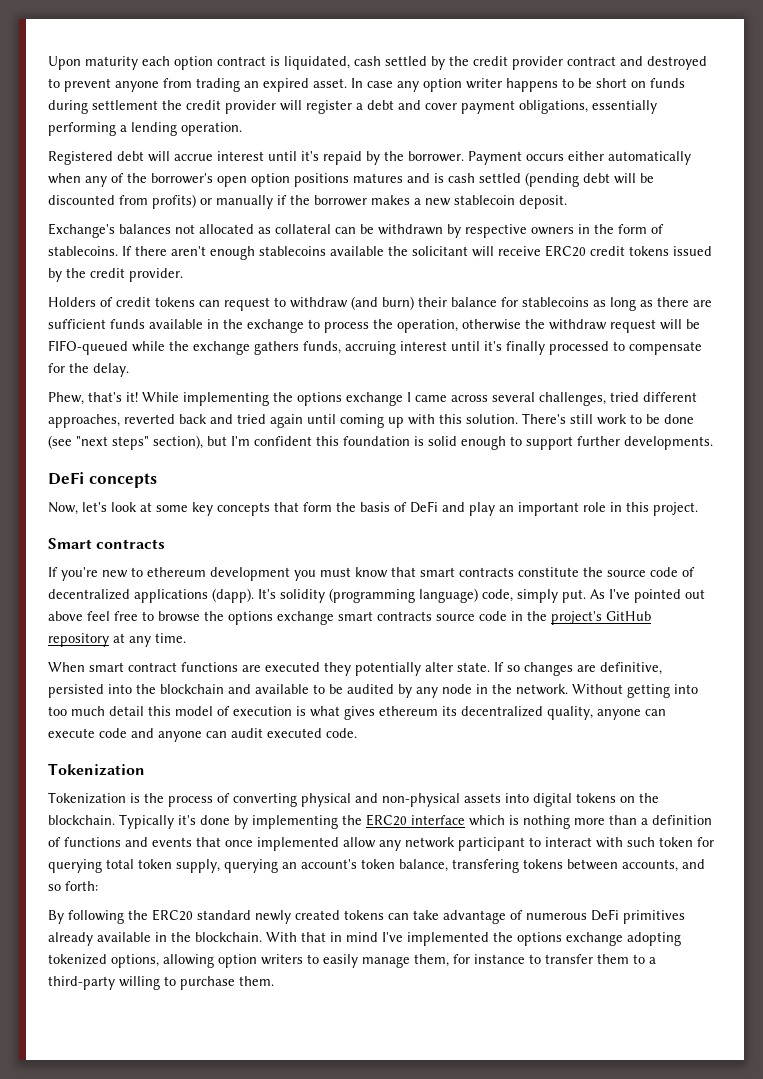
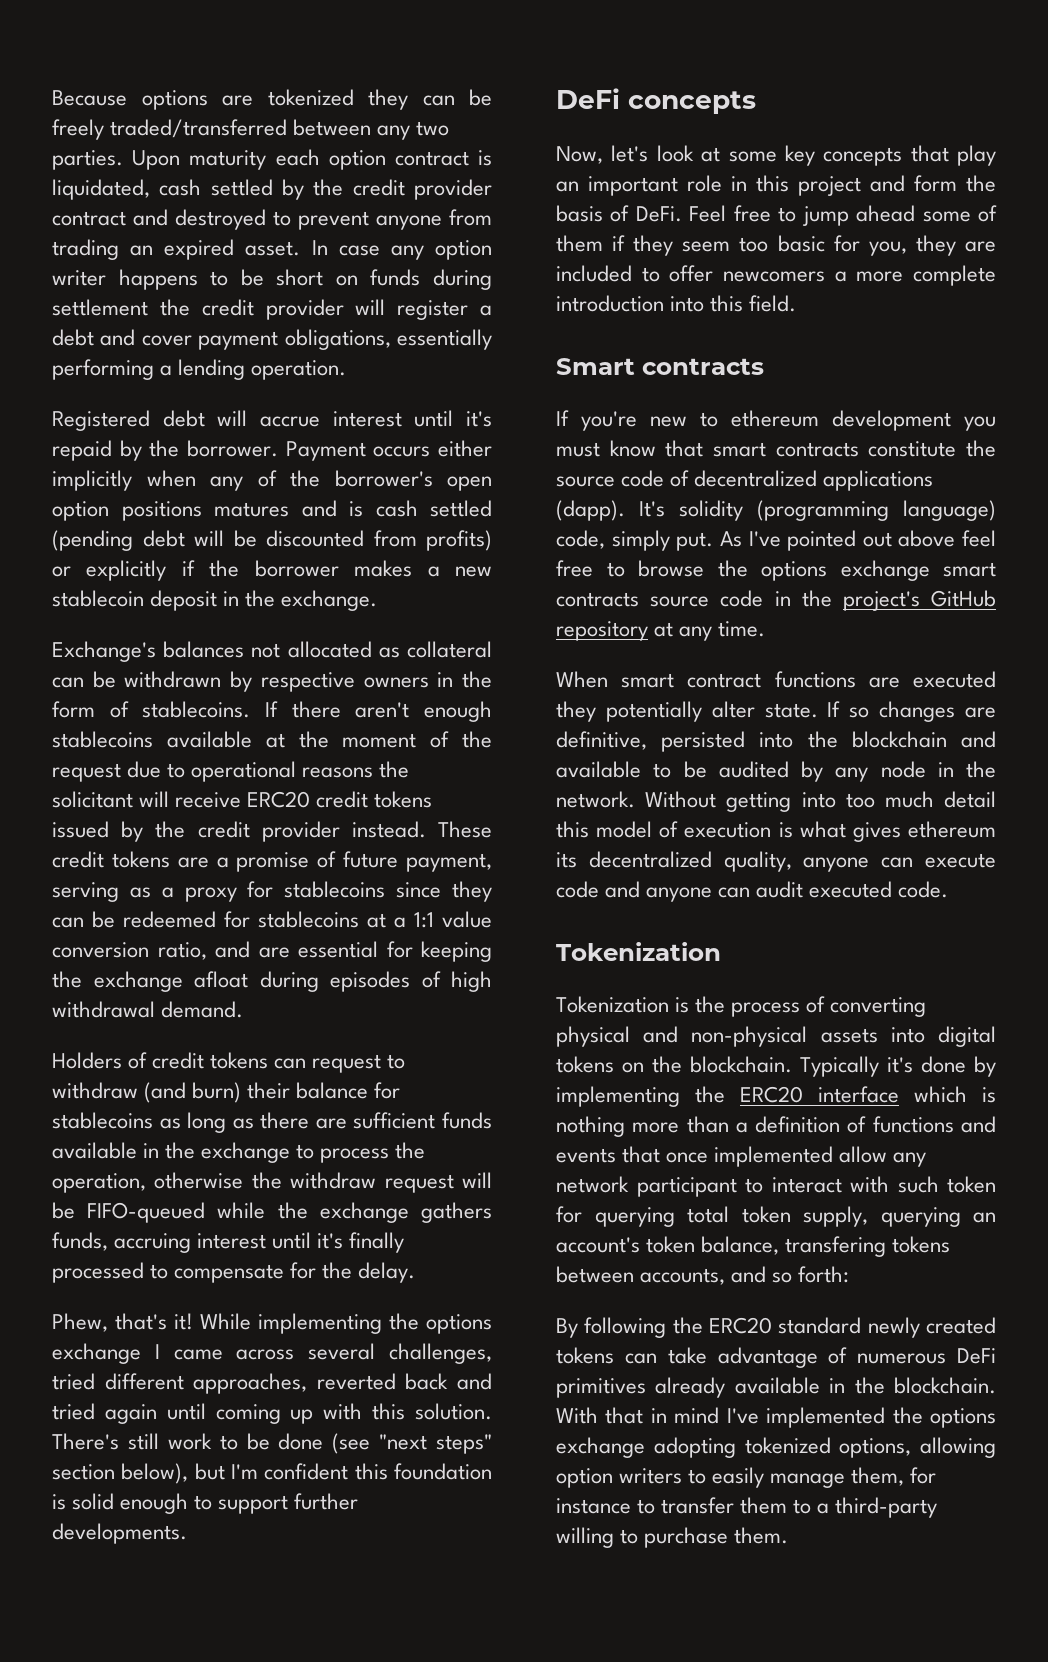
+ Because options are tokenized they can be freely traded/transferred between any two parties.
- Payment occurs either automatically when any of the borrower's open option positions matures and is cash settled (pending debt will be discounted from profits) or manually if the borrower makes a new stablecoin deposit.
+ Payment occurs either implicitly when any of the borrower's open option positions matures and is cash settled (pending debt will be discounted from profits) or explicitly if the borrower makes a new stablecoin deposit in the exchange.
- If there aren't enough stablecoins available the solicitant will receive ERC20 credit tokens issued by the credit provider.
+ If there aren't enough stablecoins available at the moment of the request due to operational reasons the solicitant will receive ERC20 credit tokens issued by the credit provider instead. These credit tokens are a promise of future payment, serving as a proxy for stablecoins since they can be redeemed for stablecoins at a 1:1 value conversion ratio, and are essential for keeping the exchange afloat during episodes of high withdrawal demand.
- There's still work to be done (see "next steps" section), but I'm confident this foundation is solid enough to support further developments.
+ There's still work to be done (see "next steps" section below), but I'm confident this foundation is solid enough to support further developments.
- Now, let's look at some key concepts that form the basis of DeFi and play an important role in this project.
+ Now, let's look at some key concepts that play an important role in this project and form the basis of DeFi. Feel free to jump ahead some of them if they seem too basic for you, they are included to offer newcomers a more complete introduction into this field.

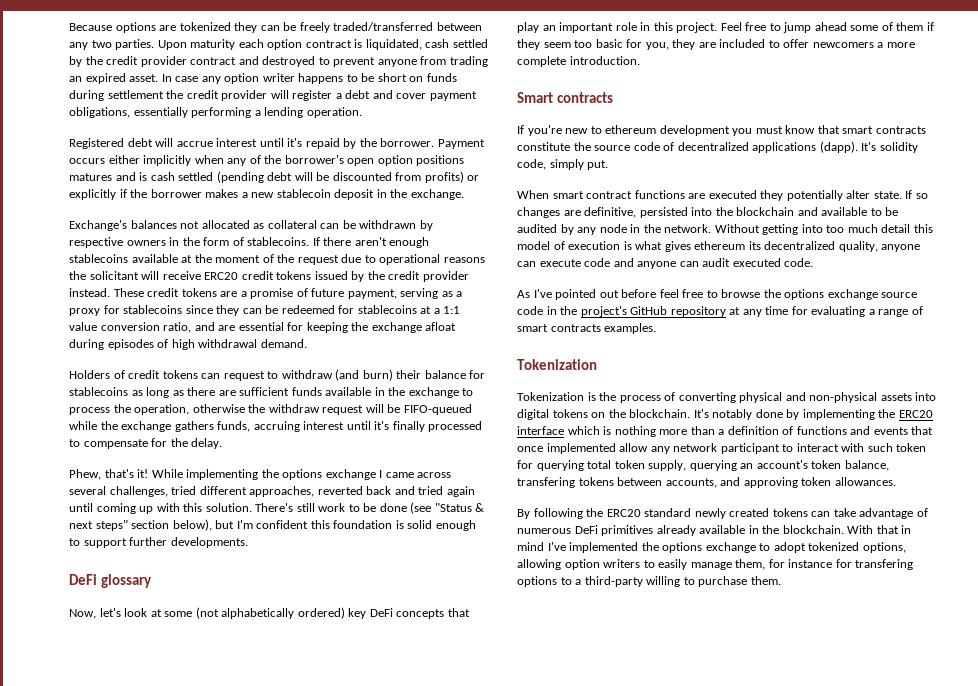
- There's still work to be done (see "next steps" section below), but I'm confident this foundation is solid enough to support further developments.
+ There's still work to be done (see "Status & next steps" section below), but I'm confident this foundation is solid enough to support further developments.
- DeFi concepts
+ DeFi glossary
- Now, let's look at some key concepts that play an important role in this project and form the basis of DeFi.
+ Now, let's look at some (not alphabetically ordered) key DeFi concepts that play an important role in this project.
- Feel free to jump ahead some of them if they seem too basic for you, they are included to offer newcomers a more complete introduction into this field.
+ Feel free to jump ahead some of them if they seem too basic for you, they are included to offer newcomers a more complete introduction.
- It's solidity (programming language) code, simply put. As I've pointed out above feel free to browse the options exchange smart contracts source code in the project's GitHub repository at any time.
+ It's solidity code, simply put.
+ As I've pointed out before feel free to browse the options exchange source code in the project's GitHub repository at any time for evaluating a range of smart contracts examples.
- Typically it's done by implementing the ERC20 interface which is nothing more than a definition of functions and events that once implemented allow any network participant to interact with such token for querying total token supply, querying an account's token balance, transfering tokens between accounts, and so forth:
+ It's notably done by implementing the ERC20 interface which is nothing more than a definition of functions and events that once implemented allow any network participant to interact with such token for querying total token supply, querying an account's token balance, transfering tokens between accounts, and approving token allowances.
- With that in mind I've implemented the options exchange adopting tokenized options, allowing option writers to easily manage them, for instance to transfer them to a third-party willing to purchase them.
+ With that in mind I've implemented the options exchange to adopt tokenized options, allowing option writers to easily manage them, for instance for transfering options to a third-party willing to purchase them.

